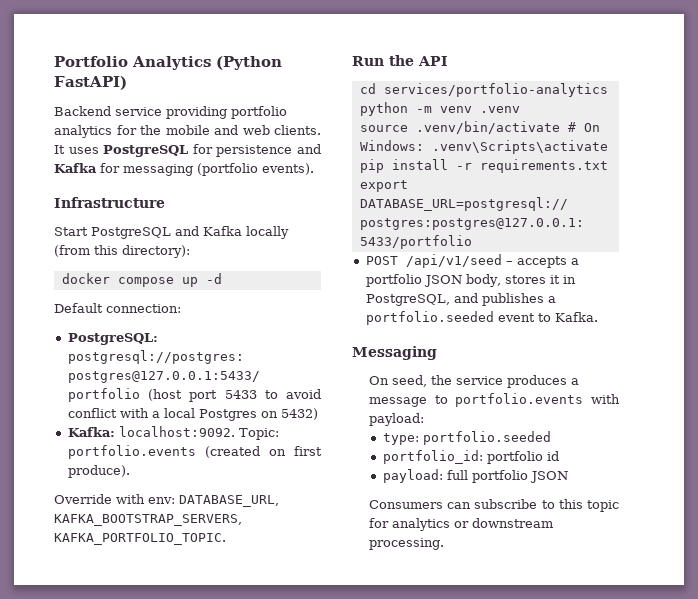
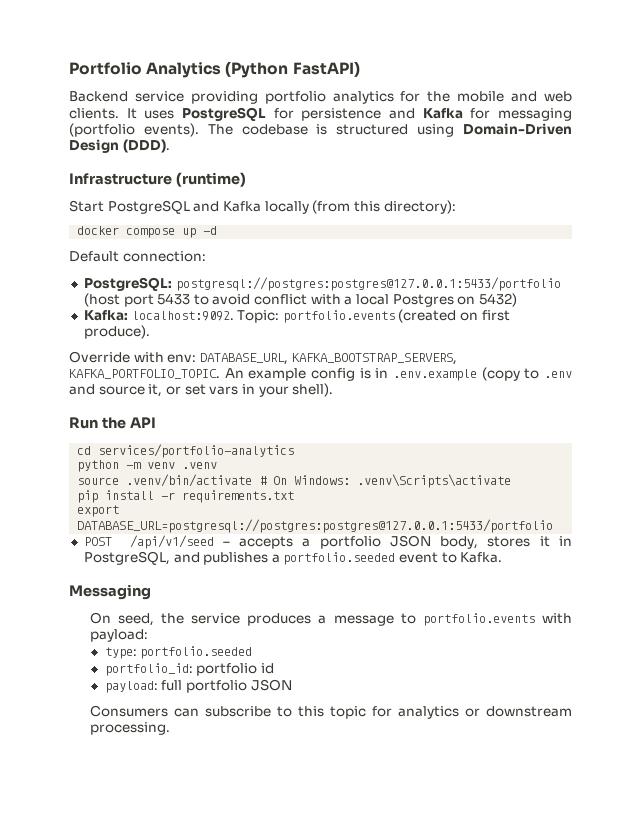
+ The codebase is structured using Domain-Driven Design (DDD).
- Infrastructure
+ Infrastructure (runtime)
+ An example config is in .env.example (copy to .env and source it, or set vars in your shell).

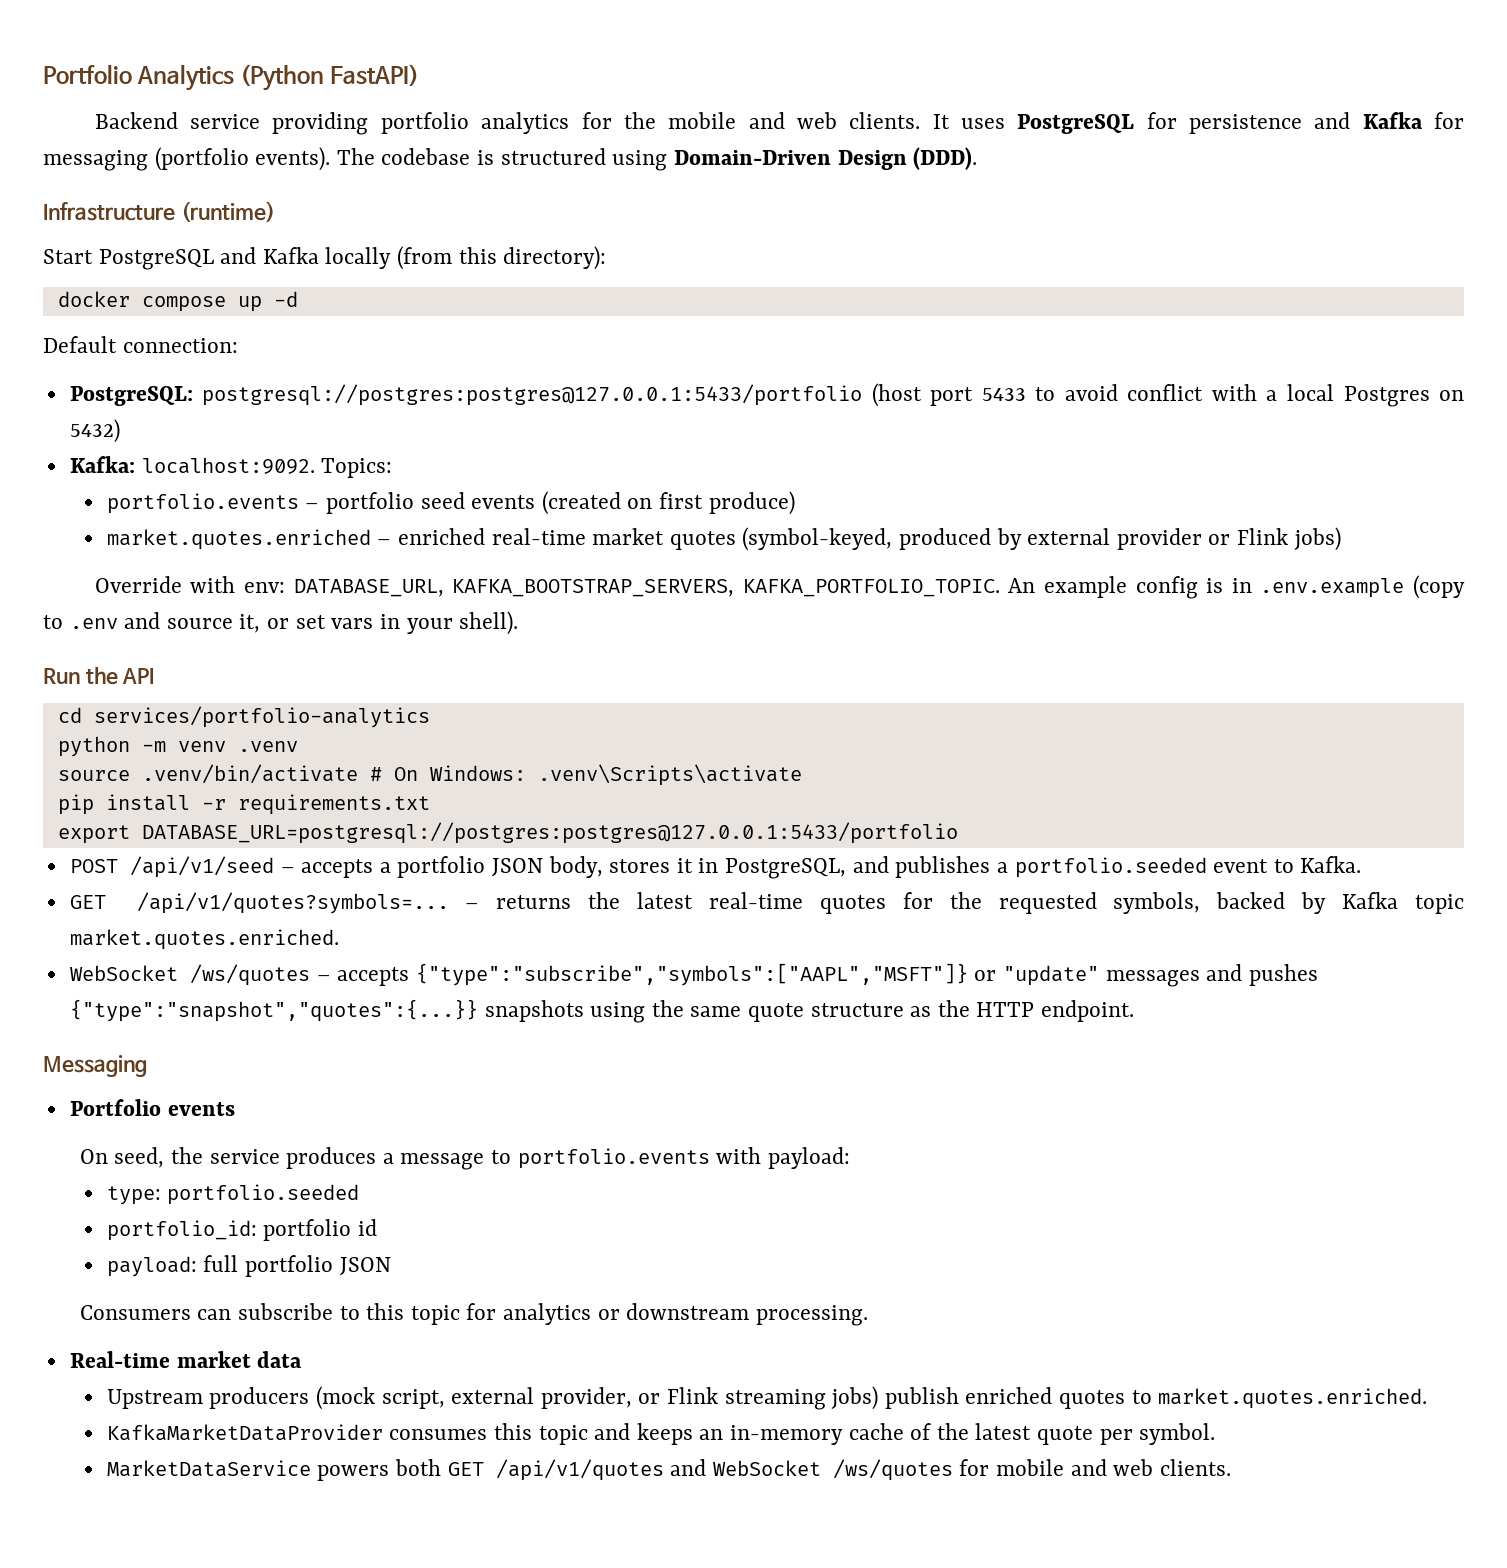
- Topic: portfolio.events (created on first produce).
+ Topics:
+ portfolio.events – portfolio seed events (created on first produce)
+ market.quotes.enriched – enriched real-time market quotes (symbol-keyed, produced by external provider or Flink jobs)
+ GET /api/v1/quotes?symbols=... – returns the latest real-time quotes for the requested symbols, backed by Kafka topic market.quotes.enriched.
+ WebSocket /ws/quotes – accepts {"type":"subscribe","symbols":["AAPL","MSFT"]} or "update" messages and pushes {"type":"snapshot","quotes":{...}} snapshots using the same quote structure as the HTTP endpoint.
+ Portfolio events
+ Real-time market data
+ Upstream producers (mock script, external provider, or Flink streaming jobs) publish enriched quotes to market.quotes.enriched.
+ KafkaMarketDataProvider consumes this topic and keeps an in-memory cache of the latest quote per symbol.
+ MarketDataService powers both GET /api/v1/quotes and WebSocket /ws/quotes for mobile and web clients.

